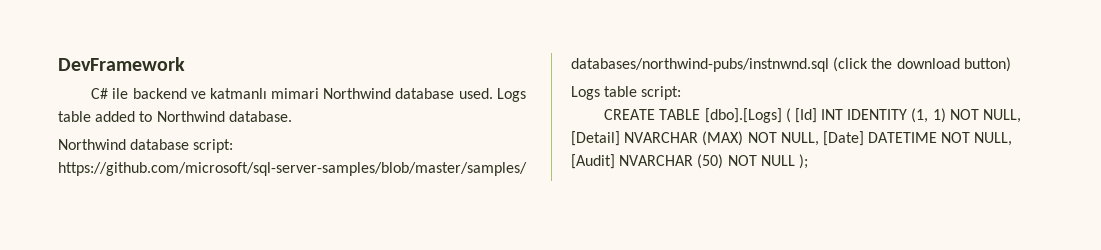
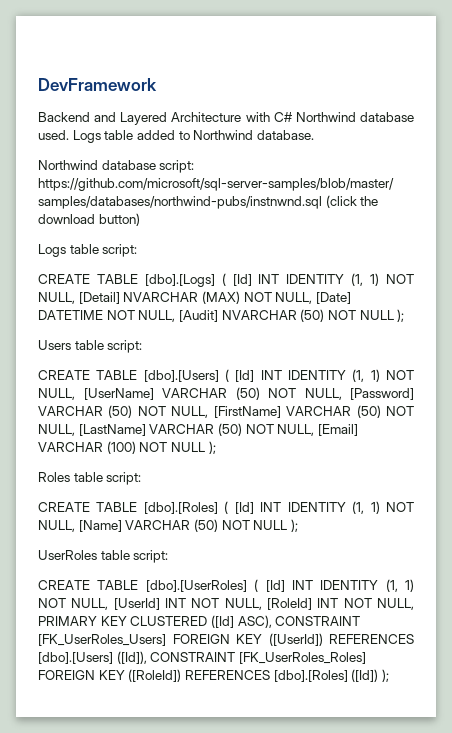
- C# ile backend ve katmanlı mimari Northwind database used.
+ Backend and Layered Architecture with C# Northwind database used.
+ Users table script:
+ CREATE TABLE [dbo].[Users] ( [Id] INT IDENTITY (1, 1) NOT NULL, [UserName] VARCHAR (50) NOT NULL, [Password] VARCHAR (50) NOT NULL, [FirstName] VARCHAR (50) NOT NULL, [LastName] VARCHAR (50) NOT NULL, [Email] VARCHAR (100) NOT NULL );
+ Roles table script:
+ CREATE TABLE [dbo].[Roles] ( [Id] INT IDENTITY (1, 1) NOT NULL, [Name] VARCHAR (50) NOT NULL );
+ UserRoles table script:
+ CREATE TABLE [dbo].[UserRoles] ( [Id] INT IDENTITY (1, 1) NOT NULL, [UserId] INT NOT NULL, [RoleId] INT NOT NULL, PRIMARY KEY CLUSTERED ([Id] ASC), CONSTRAINT [FK_UserRoles_Users] FOREIGN KEY ([UserId]) REFERENCES [dbo].[Users] ([Id]), CONSTRAINT [FK_UserRoles_Roles] FOREIGN KEY ([RoleId]) REFERENCES [dbo].[Roles] ([Id]) );

